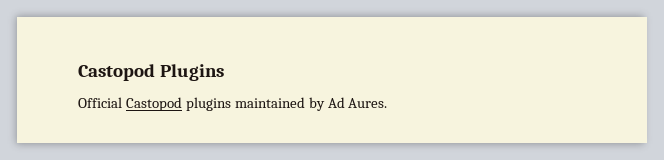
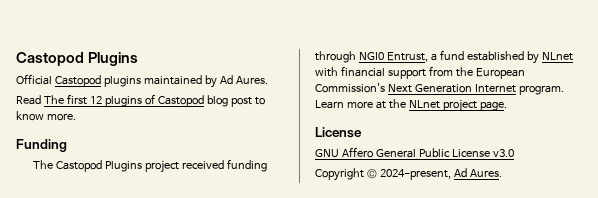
+ Read The first 12 plugins of Castopod blog post to know more.
+ Funding
+ The Castopod Plugins project received funding through NGI0 Entrust, a fund established by NLnet with financial support from the European Commission's Next Generation Internet program. Learn more at the NLnet project page.
+ License
+ GNU Affero General Public License v3.0
+ Copyright © 2024-present, Ad Aures.

